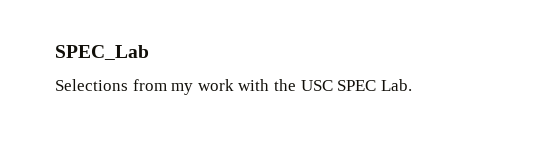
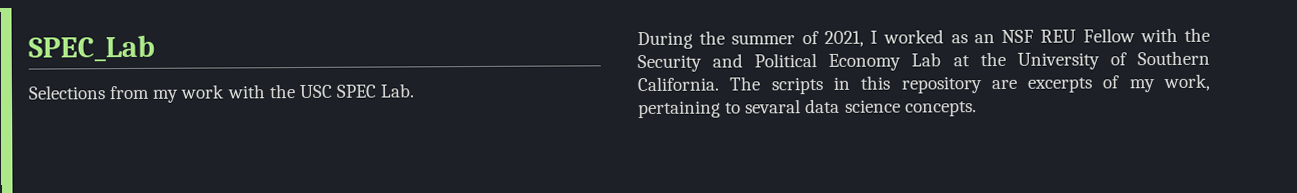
+ During the summer of 2021, I worked as an NSF REU Fellow with the Security and Political Economy Lab at the University of Southern California. The scripts in this repository are excerpts of my work, pertaining to sevaral data science concepts.

